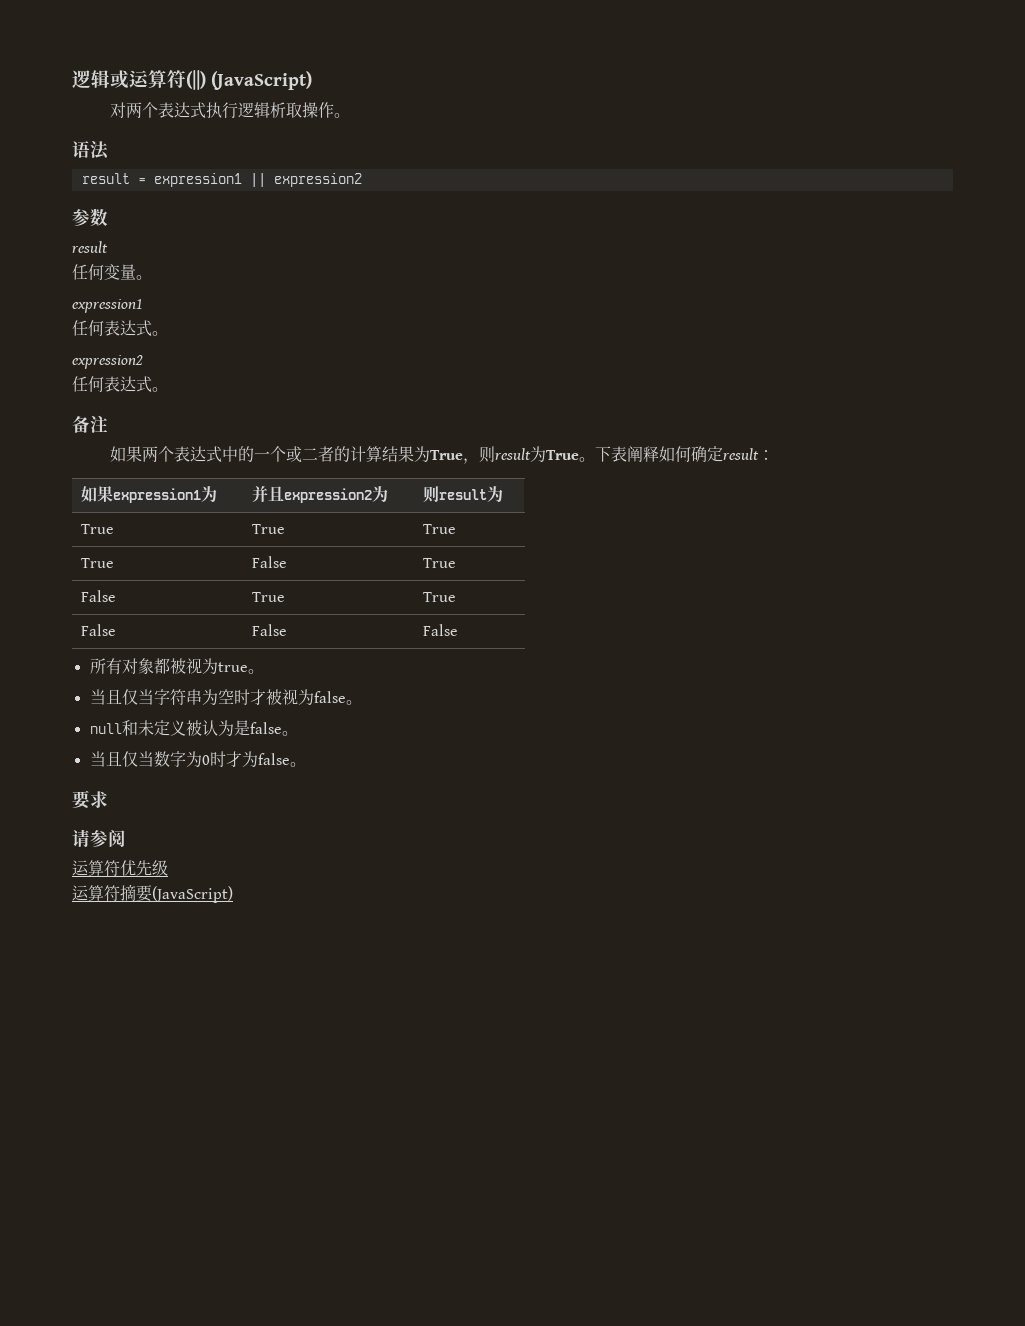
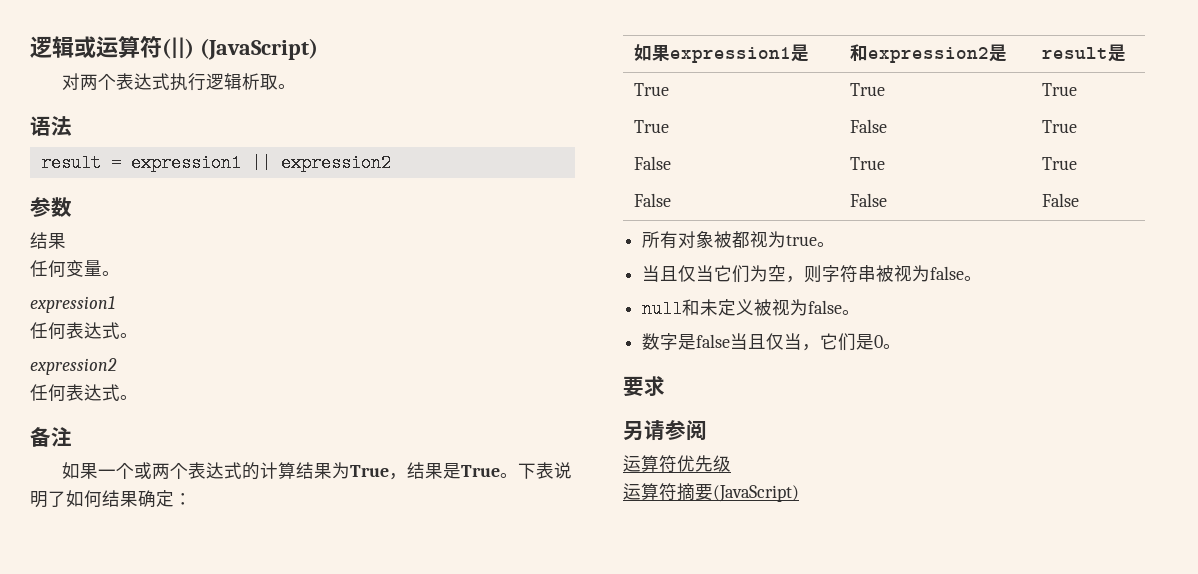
- 对两个表达式执行逻辑析取操作。
+ 对两个表达式执行逻辑析取。
  参数
- result
+ 结果
- 如果两个表达式中的一个或二者的计算结果为True，则result为True。
+ 如果一个或两个表达式的计算结果为True，结果是True。
- 下表阐释如何确定result：
- 如果expression1为 | 并且expression2为 | 则result为
+ 下表说明了如何结果确定：
+ 如果expression1是 | 和expression2是 | result是
- 所有对象都被视为true。
+ 所有对象被都视为true。
- 当且仅当字符串为空时才被视为false。
+ 当且仅当它们为空，则字符串被视为false。
- null和未定义被认为是false。
- 当且仅当数字为0时才为false。
+ null和未定义被视为false。
+ 数字是false当且仅当，它们是0。
- 请参阅
+ 另请参阅

